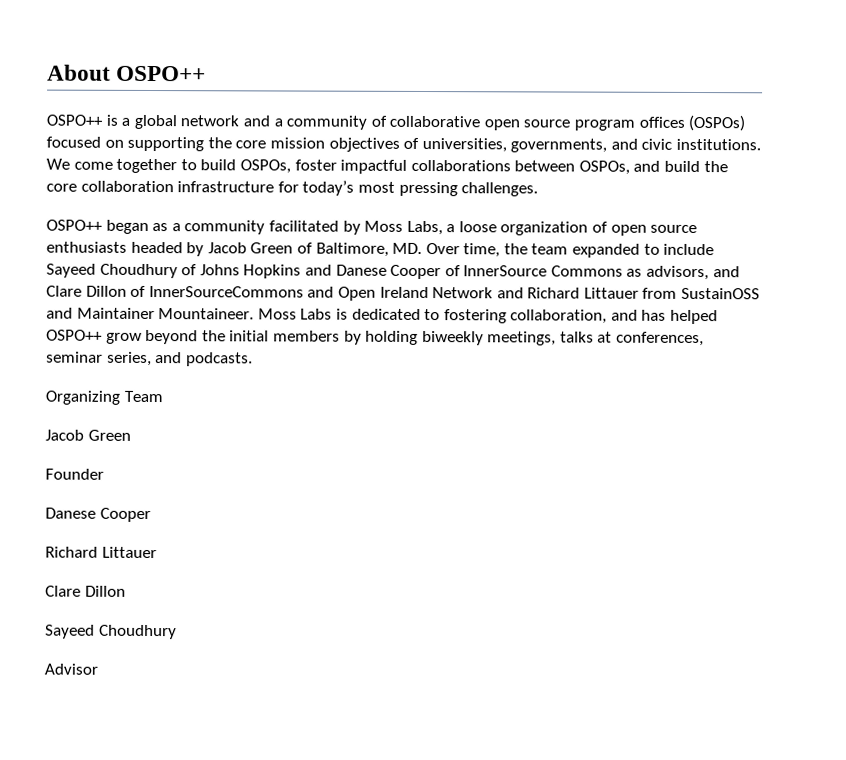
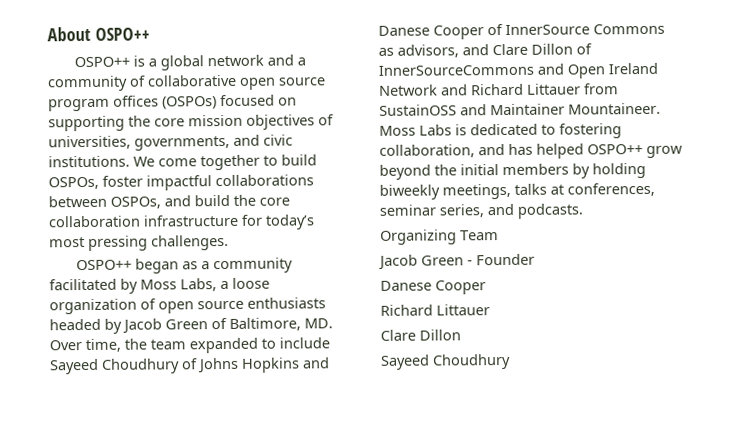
  Organizing Team
- Jacob Green
- Founder
+ Jacob Green - Founder
- Advisor

